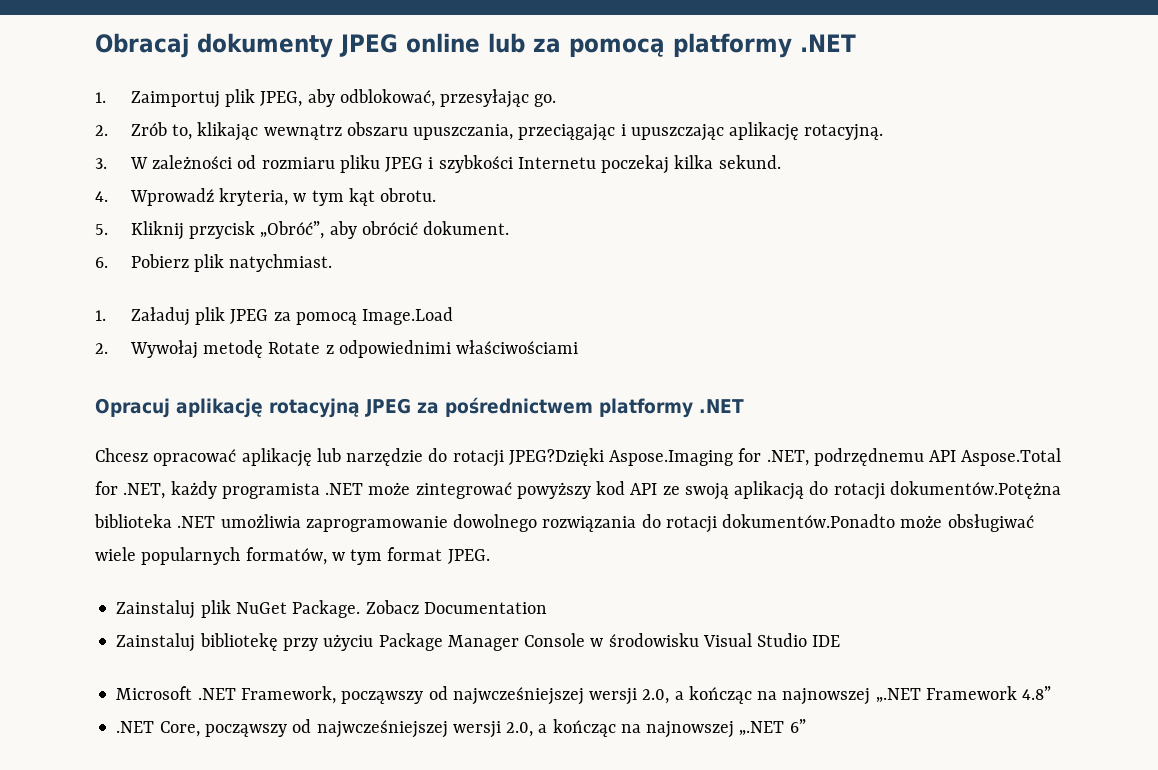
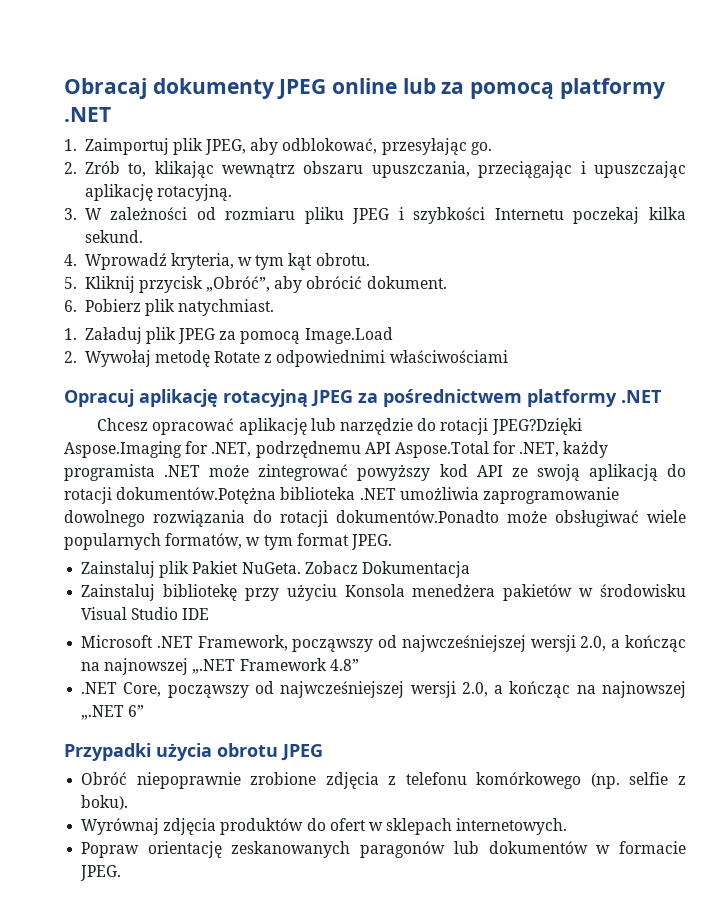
- Zainstaluj plik NuGet Package. Zobacz Documentation
+ Zainstaluj plik Pakiet NuGeta. Zobacz Dokumentacja
- Zainstaluj bibliotekę przy użyciu Package Manager Console w środowisku Visual Studio IDE
+ Zainstaluj bibliotekę przy użyciu Konsola menedżera pakietów w środowisku Visual Studio IDE
+ Przypadki użycia obrotu JPEG
+ Obróć niepoprawnie zrobione zdjęcia z telefonu komórkowego (np. selfie z boku).
+ Wyrównaj zdjęcia produktów do ofert w sklepach internetowych.
+ Popraw orientację zeskanowanych paragonów lub dokumentów w formacie JPEG.

